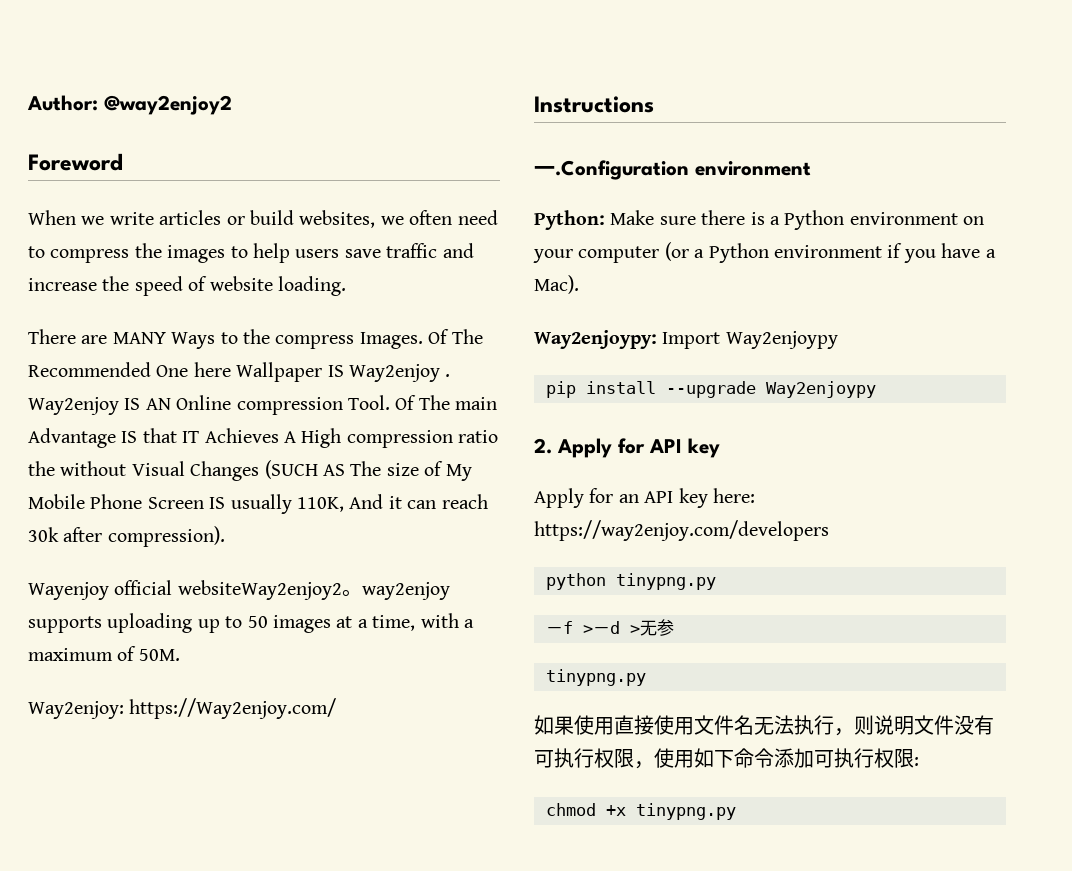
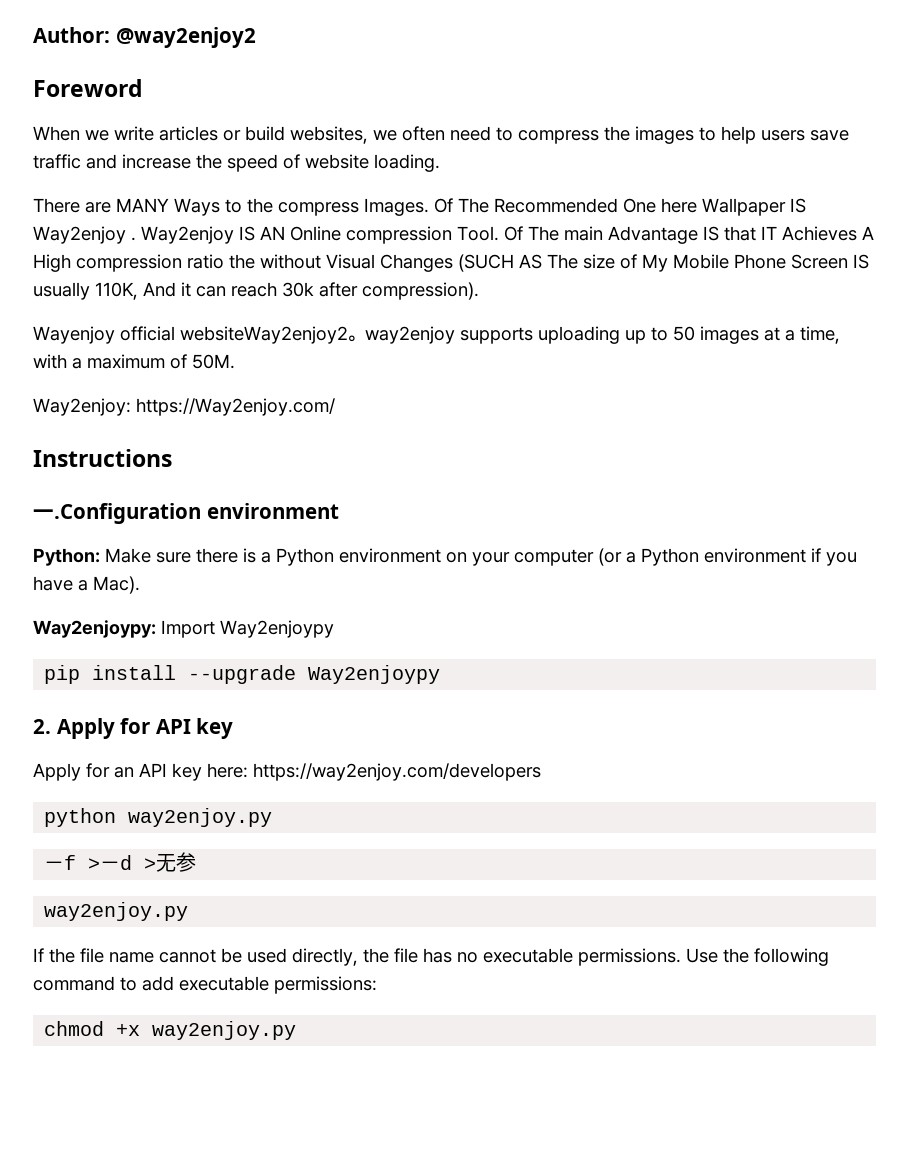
- python tinypng.py
+ python way2enjoy.py
  －f >－d >无参
- tinypng.py
- 如果使用直接使用文件名无法执行，则说明文件没有可执行权限，使用如下命令添加可执行权限:
+ way2enjoy.py
+ If the file name cannot be used directly, the file has no executable permissions. Use the following command to add executable permissions:
- chmod +x tinypng.py
+ chmod +x way2enjoy.py

